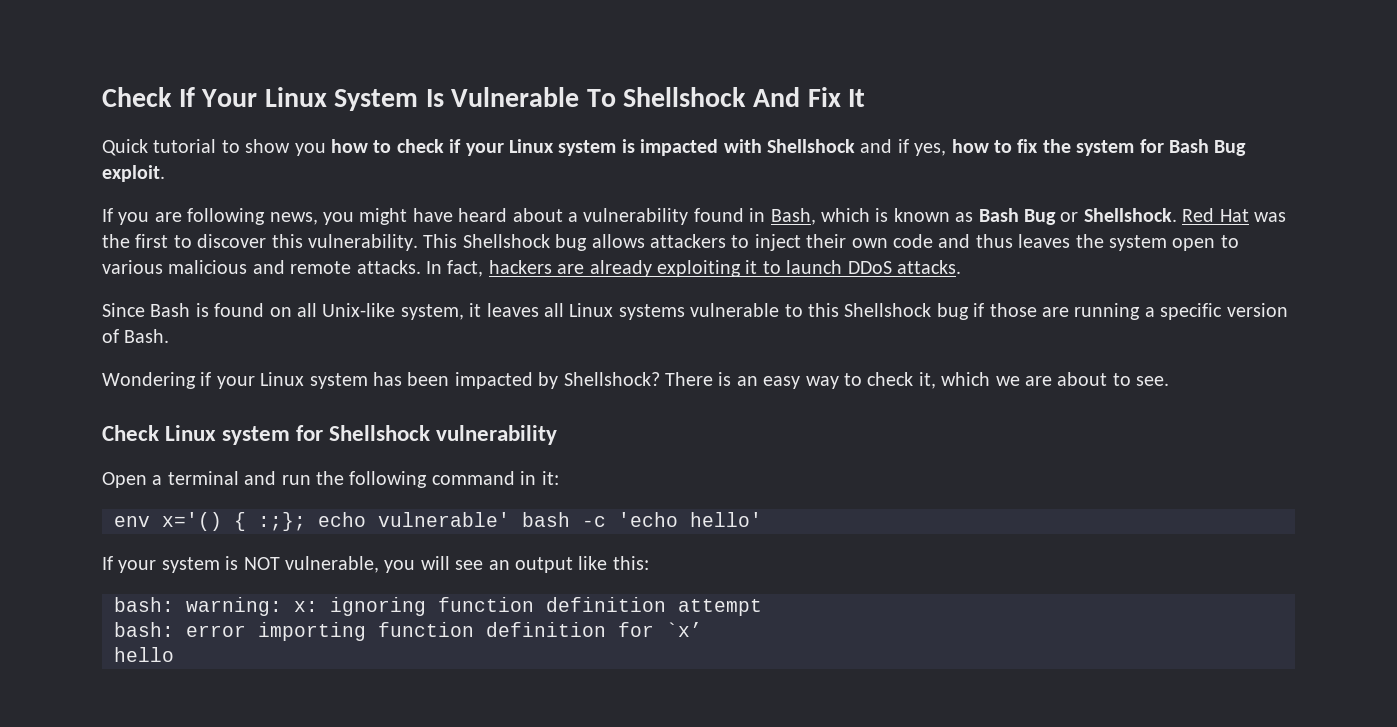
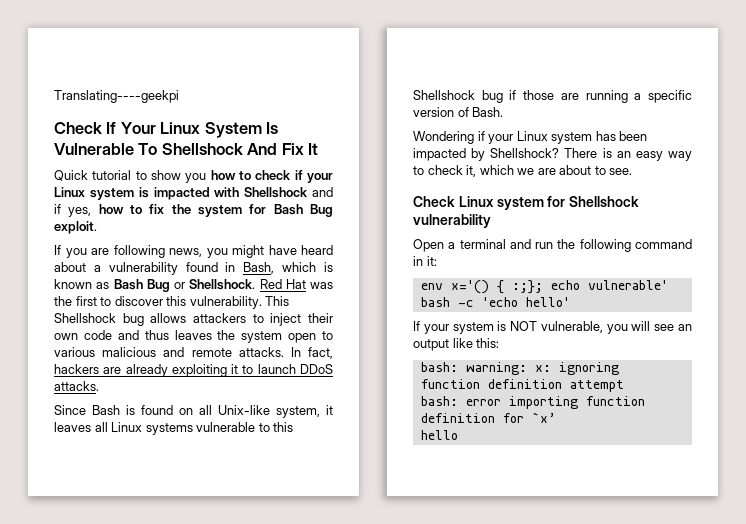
+ Translating----geekpi

